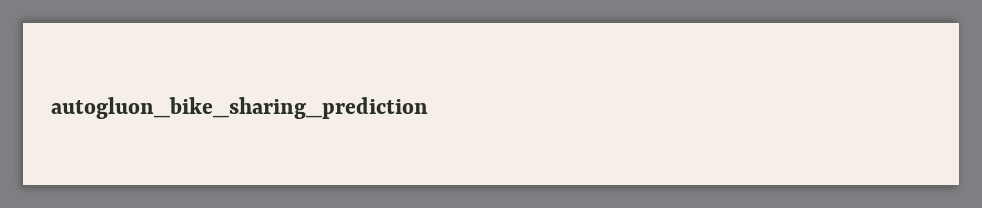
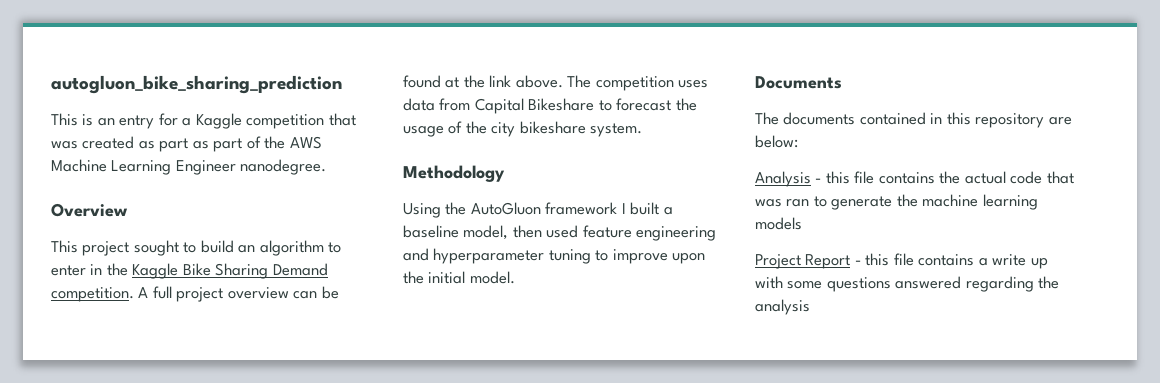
+ This is an entry for a Kaggle competition that was created as part as part of the AWS Machine Learning Engineer nanodegree.
+ Overview
+ This project sought to build an algorithm to enter in the Kaggle Bike Sharing Demand competition. A full project overview can be found at the link above. The competition uses data from Capital Bikeshare to forecast the usage of the city bikeshare system.
+ Methodology
+ Using the AutoGluon framework I built a baseline model, then used feature engineering and hyperparameter tuning to improve upon the initial model.
+ Documents
+ The documents contained in this repository are below:
+ Analysis - this file contains the actual code that was ran to generate the machine learning models
+ Project Report - this file contains a write up with some questions answered regarding the analysis

